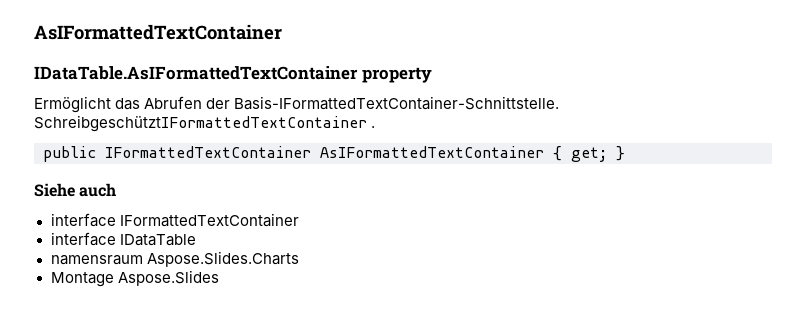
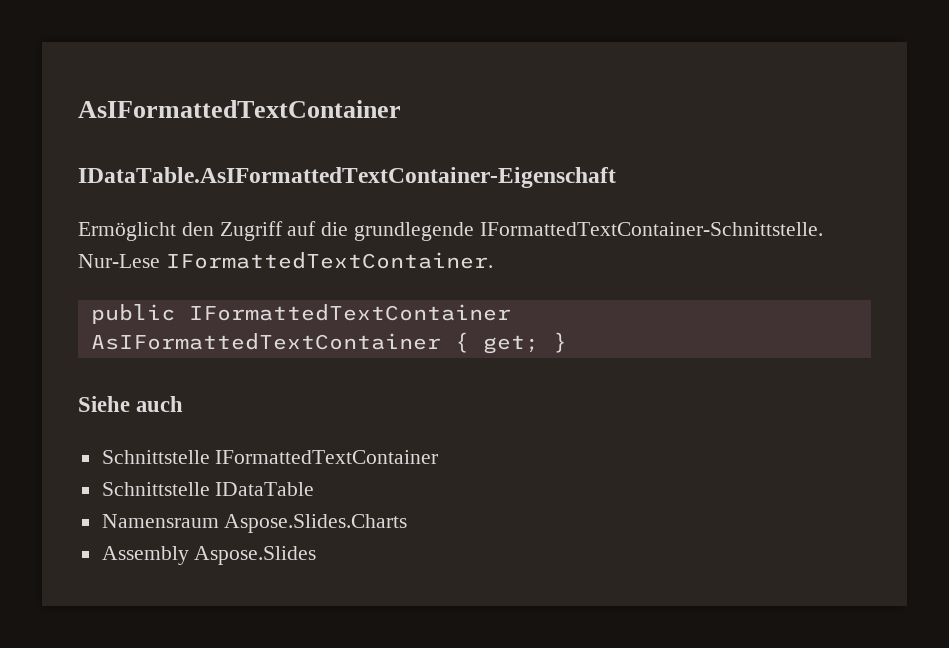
- IDataTable.AsIFormattedTextContainer property
+ IDataTable.AsIFormattedTextContainer-Eigenschaft
- Ermöglicht das Abrufen der Basis-IFormattedTextContainer-Schnittstelle. SchreibgeschütztIFormattedTextContainer .
+ Ermöglicht den Zugriff auf die grundlegende IFormattedTextContainer-Schnittstelle. Nur-Lese IFormattedTextContainer.
- interface IFormattedTextContainer
+ Schnittstelle IFormattedTextContainer
- interface IDataTable
+ Schnittstelle IDataTable
- namensraum Aspose.Slides.Charts
+ Namensraum Aspose.Slides.Charts
- Montage Aspose.Slides
+ Assembly Aspose.Slides

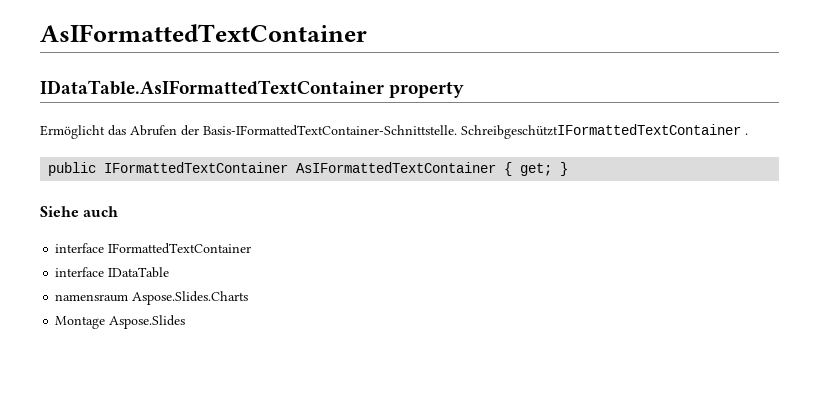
- IDataTable.AsIFormattedTextContainer-Eigenschaft
+ IDataTable.AsIFormattedTextContainer property
- Ermöglicht den Zugriff auf die grundlegende IFormattedTextContainer-Schnittstelle. Nur-Lese IFormattedTextContainer.
+ Ermöglicht das Abrufen der Basis-IFormattedTextContainer-Schnittstelle. SchreibgeschütztIFormattedTextContainer .
- Schnittstelle IFormattedTextContainer
+ interface IFormattedTextContainer
- Schnittstelle IDataTable
+ interface IDataTable
- Namensraum Aspose.Slides.Charts
+ namensraum Aspose.Slides.Charts
- Assembly Aspose.Slides
+ Montage Aspose.Slides

